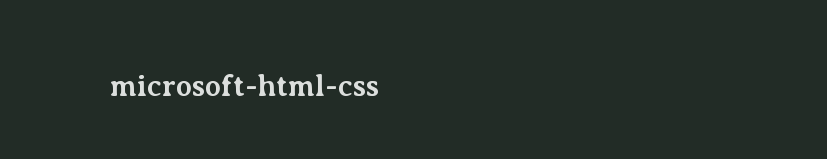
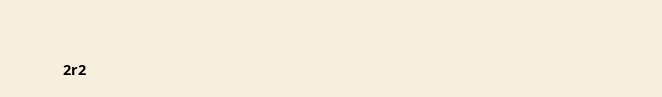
- microsoft-html-css
+ 2r2

